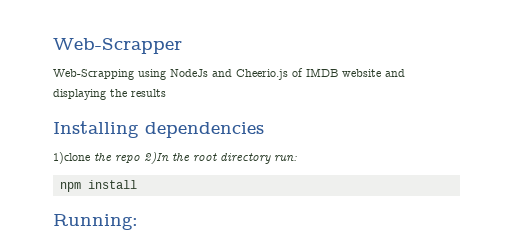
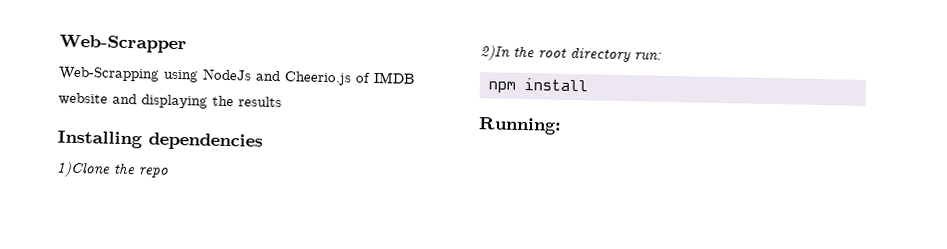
- 1)clone the repo 2)In the root directory run:
+ 1)Clone the repo
+ 2)In the root directory run:

